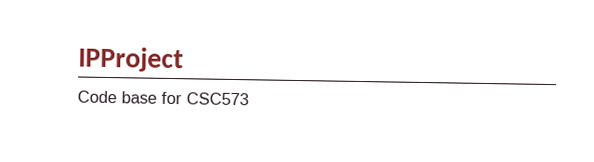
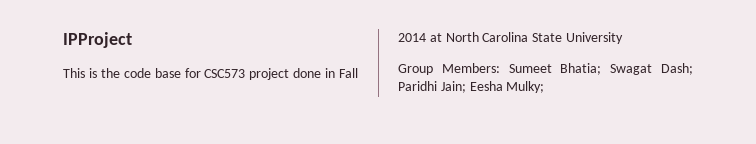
- Code base for CSC573
+ This is the code base for CSC573 project done in Fall 2014 at North Carolina State University
+ Group Members: Sumeet Bhatia; Swagat Dash; Paridhi Jain; Eesha Mulky;

